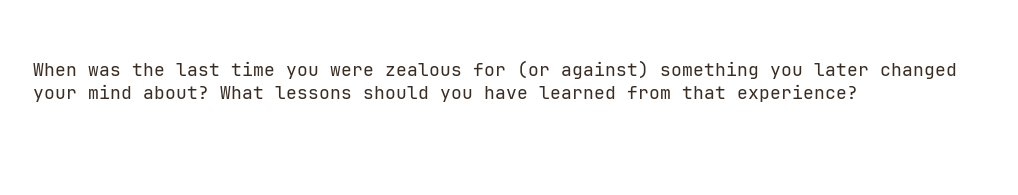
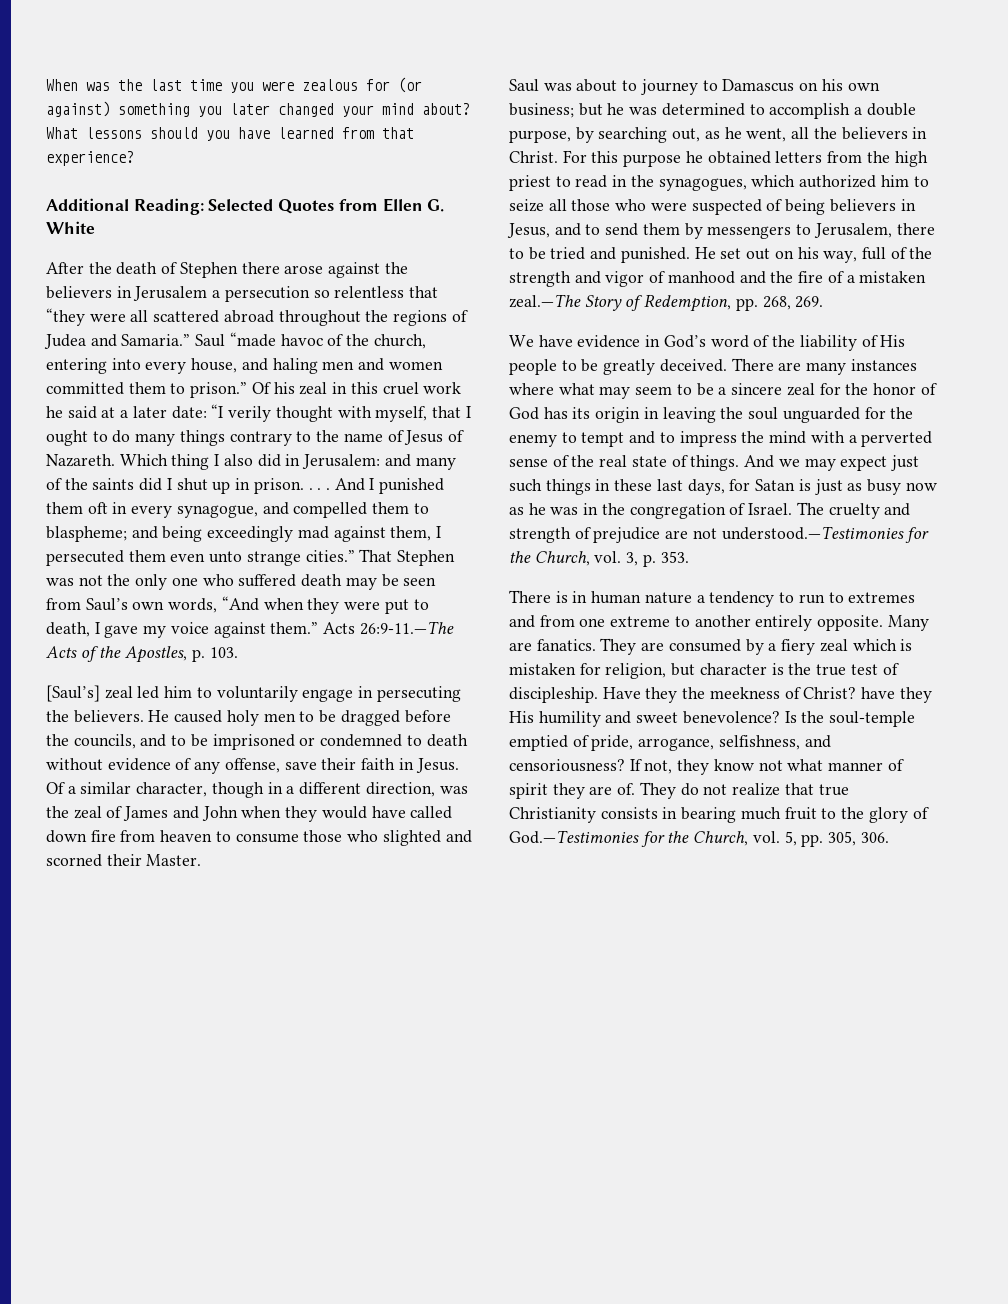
+ Additional Reading: Selected Quotes from Ellen G. White
+ After the death of Stephen there arose against the believers in Jerusalem a persecution so relentless that “they were all scattered abroad throughout the regions of Judea and Samaria.” Saul “made havoc of the church, entering into every house, and haling men and women committed them to prison.” Of his zeal in this cruel work he said at a later date: “I verily thought with myself, that I ought to do many things contrary to the name of Jesus of Nazareth. Which thing I also did in Jerusalem: and many of the saints did I shut up in prison. . . . And I punished them oft in every synagogue, and compelled them to blaspheme; and being exceedingly mad against them, I persecuted them even unto strange cities.” That Stephen was not the only one who suffered death may be seen from Saul’s own words, “And when they were put to death, I gave my voice against them.” Acts 26:9-11.—The Acts of the Apostles, p. 103.
+ [Saul’s] zeal led him to voluntarily engage in persecuting the believers. He caused holy men to be dragged before the councils, and to be imprisoned or condemned to death without evidence of any offense, save their faith in Jesus. Of a similar character, though in a different direction, was the zeal of James and John when they would have called down fire from heaven to consume those who slighted and scorned their Master.
+ Saul was about to journey to Damascus on his own business; but he was determined to accomplish a double purpose, by searching out, as he went, all the believers in Christ. For this purpose he obtained letters from the high priest to read in the synagogues, which authorized him to seize all those who were suspected of being believers in Jesus, and to send them by messengers to Jerusalem, there to be tried and punished. He set out on his way, full of the strength and vigor of manhood and the fire of a mistaken zeal.—The Story of Redemption, pp. 268, 269.
+ We have evidence in God’s word of the liability of His people to be greatly deceived. There are many instances where what may seem to be a sincere zeal for the honor of God has its origin in leaving the soul unguarded for the enemy to tempt and to impress the mind with a perverted sense of the real state of things. And we may expect just such things in these last days, for Satan is just as busy now as he was in the congregation of Israel. The cruelty and strength of prejudice are not understood.—Testimonies for the Church, vol. 3, p. 353.
+ There is in human nature a tendency to run to extremes and from one extreme to another entirely opposite. Many are fanatics. They are consumed by a fiery zeal which is mistaken for religion, but character is the true test of discipleship. Have they the meekness of Christ? have they His humility and sweet benevolence? Is the soul-temple emptied of pride, arrogance, selfishness, and censoriousness? If not, they know not what manner of spirit they are of. They do not realize that true Christianity consists in bearing much fruit to the glory of God.—Testimonies for the Church, vol. 5, pp. 305, 306.

